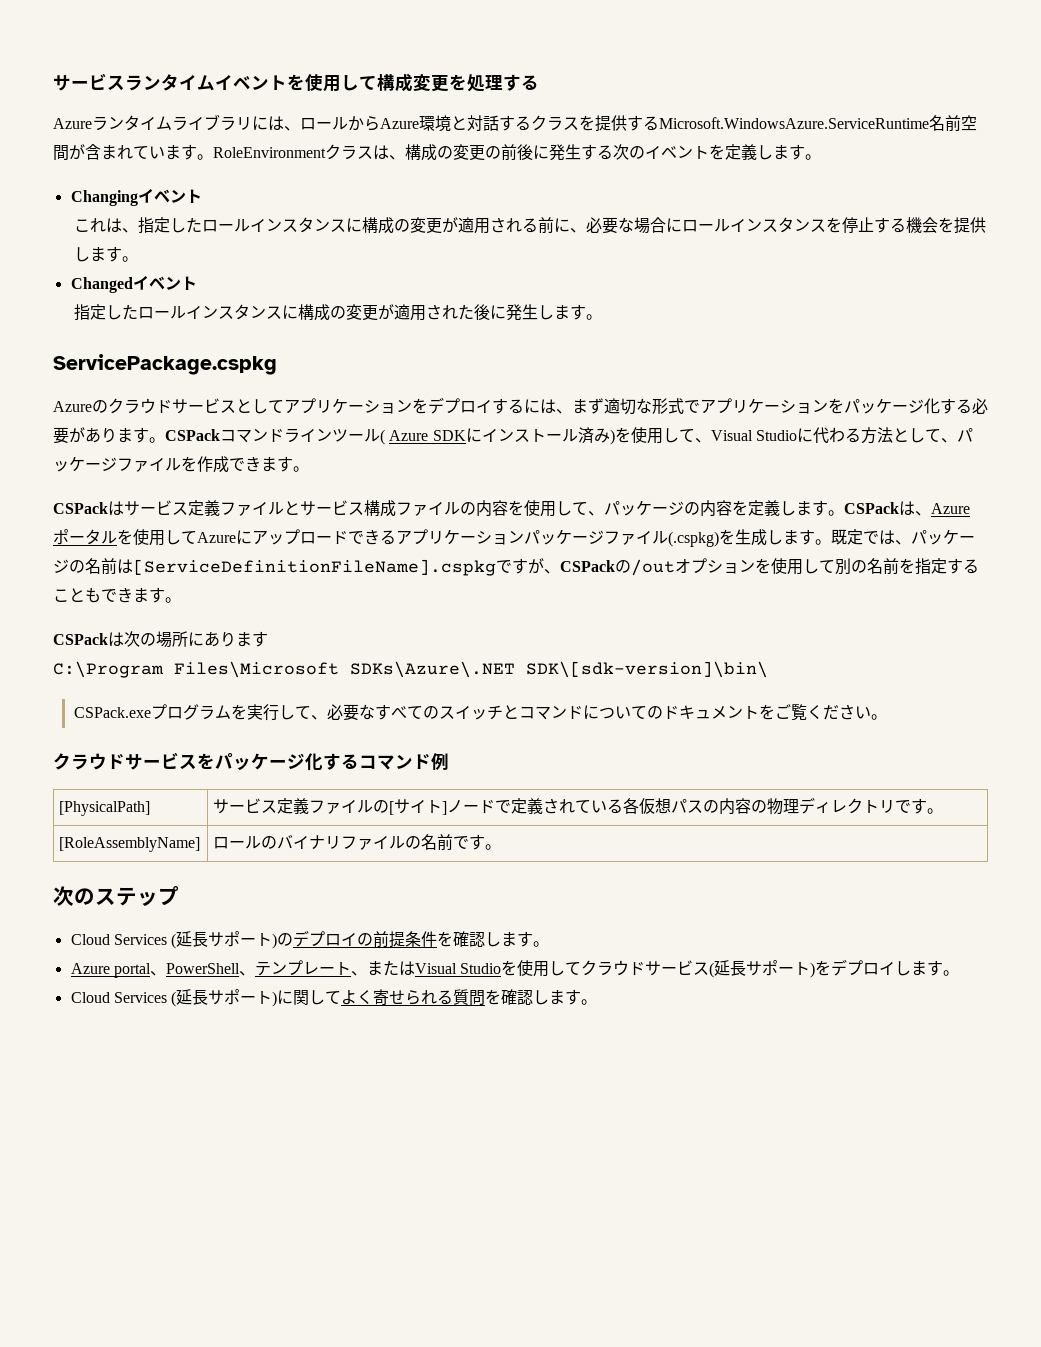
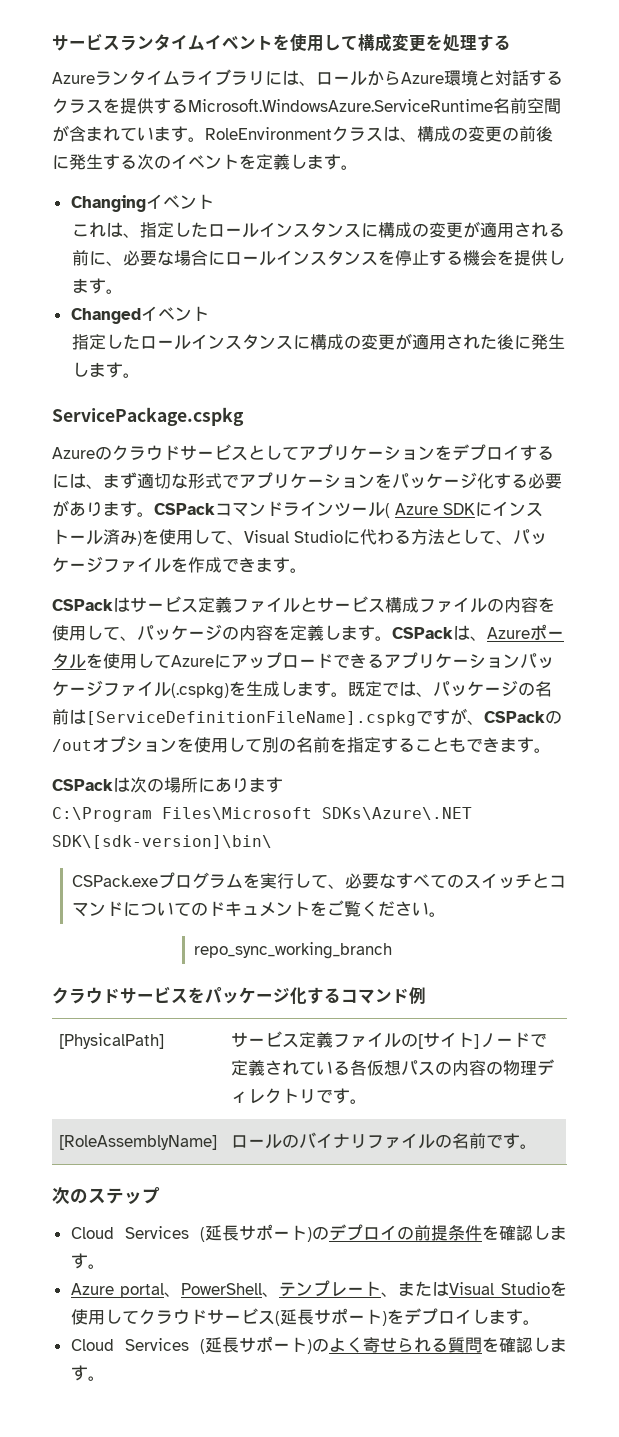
+ repo_sync_working_branch
- Cloud Services (延長サポート)に関してよく寄せられる質問を確認します。
+ Cloud Services (延長サポート)のよく寄せられる質問を確認します。

